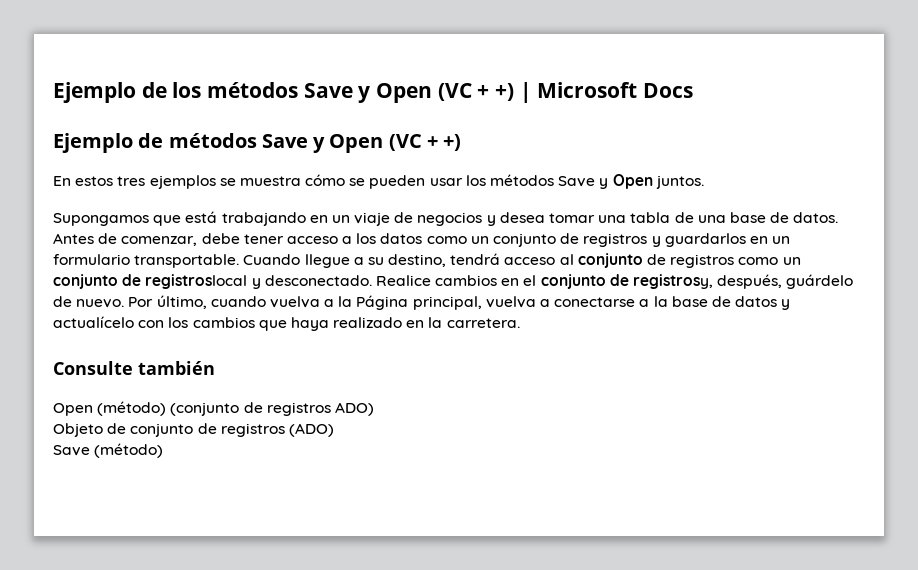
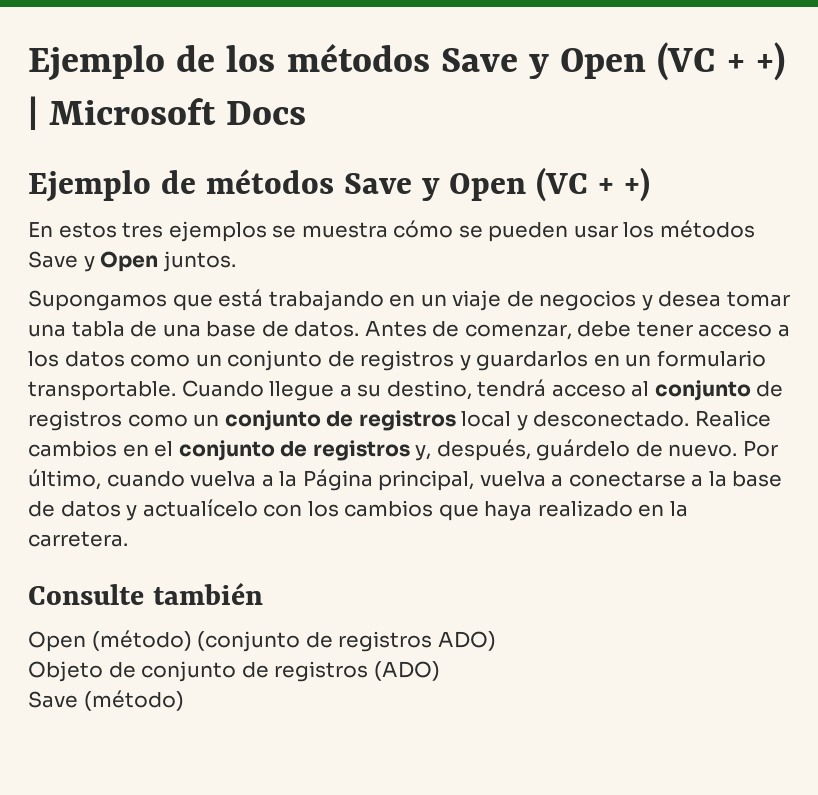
- Cuando llegue a su destino, tendrá acceso al conjunto de registros como un conjunto de registroslocal y desconectado.
+ Cuando llegue a su destino, tendrá acceso al conjunto de registros como un conjunto de registros local y desconectado.
- Realice cambios en el conjunto de registrosy, después, guárdelo de nuevo.
+ Realice cambios en el conjunto de registros y, después, guárdelo de nuevo.

